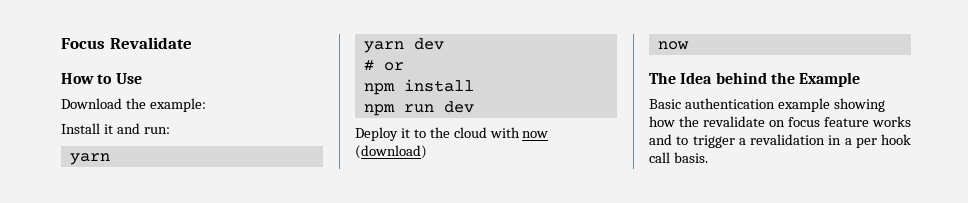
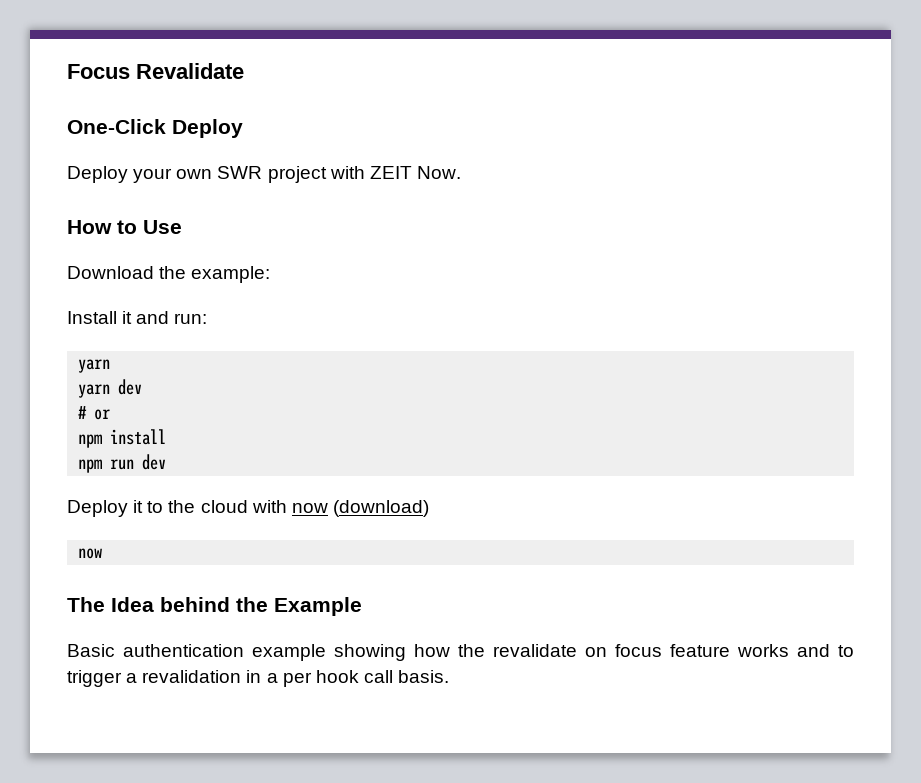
+ One-Click Deploy
+ Deploy your own SWR project with ZEIT Now.

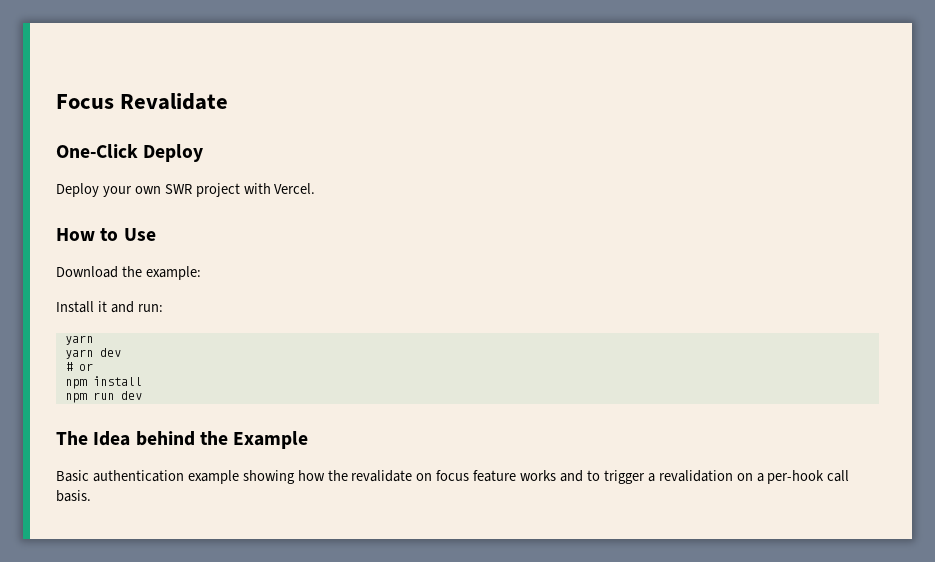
- Deploy your own SWR project with ZEIT Now.
+ Deploy your own SWR project with Vercel.
- Deploy it to the cloud with now (download)
- now
- Basic authentication example showing how the revalidate on focus feature works and to trigger a revalidation in a per hook call basis.
+ Basic authentication example showing how the revalidate on focus feature works and to trigger a revalidation on a per-hook call basis.

